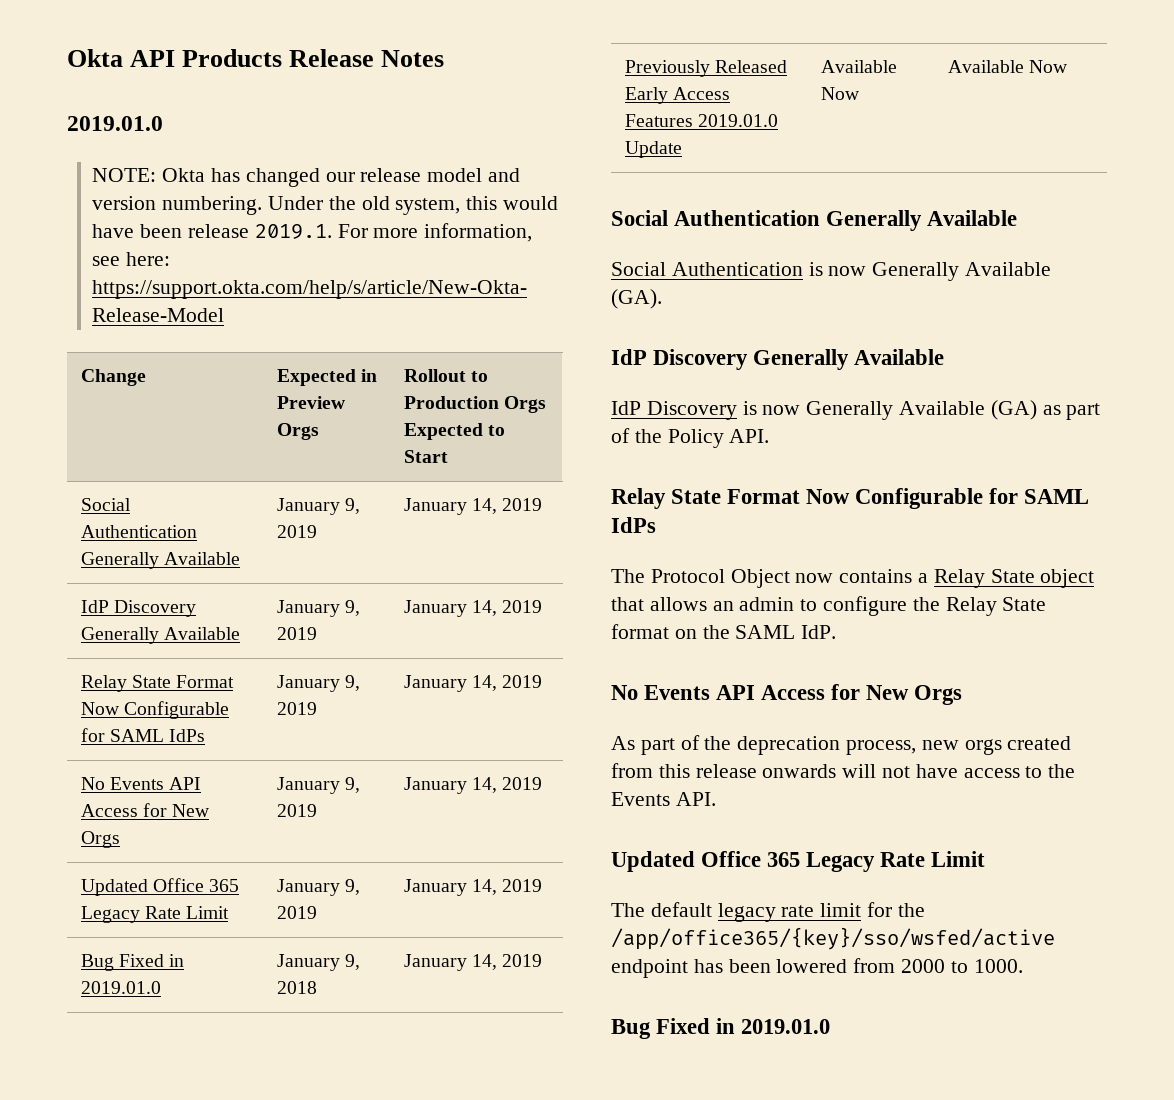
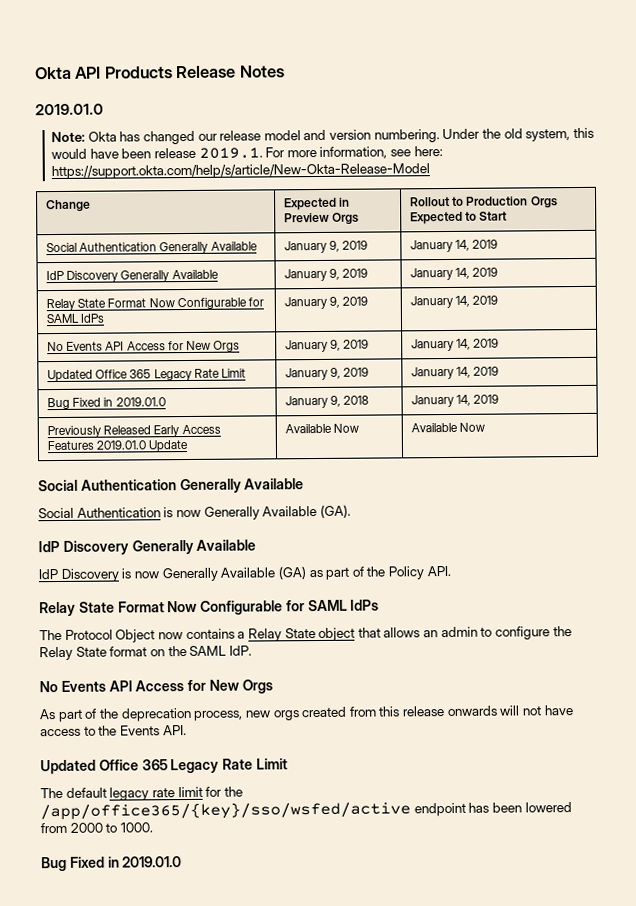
- NOTE: Okta has changed our release model and version numbering.
+ Note: Okta has changed our release model and version numbering.

